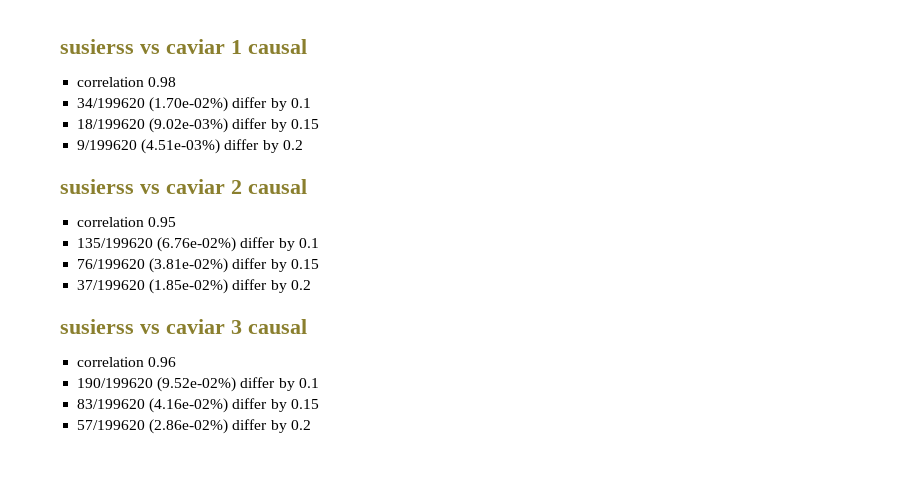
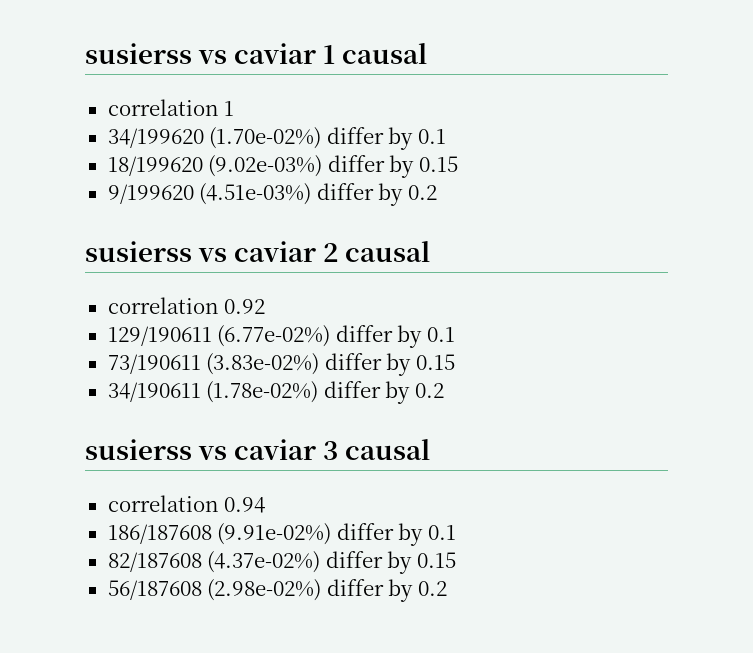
- correlation 0.98
+ correlation 1
- correlation 0.95
- 135/199620 (6.76e-02%) differ by 0.1
- 76/199620 (3.81e-02%) differ by 0.15
- 37/199620 (1.85e-02%) differ by 0.2
+ correlation 0.92
+ 129/190611 (6.77e-02%) differ by 0.1
+ 73/190611 (3.83e-02%) differ by 0.15
+ 34/190611 (1.78e-02%) differ by 0.2
- correlation 0.96
- 190/199620 (9.52e-02%) differ by 0.1
- 83/199620 (4.16e-02%) differ by 0.15
- 57/199620 (2.86e-02%) differ by 0.2
+ correlation 0.94
+ 186/187608 (9.91e-02%) differ by 0.1
+ 82/187608 (4.37e-02%) differ by 0.15
+ 56/187608 (2.98e-02%) differ by 0.2

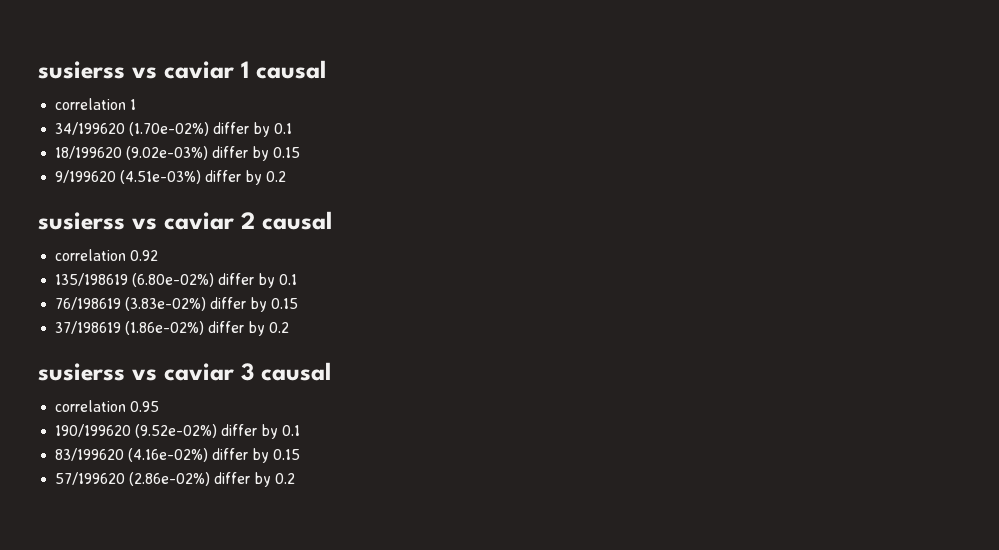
- 129/190611 (6.77e-02%) differ by 0.1
- 73/190611 (3.83e-02%) differ by 0.15
+ 135/198619 (6.80e-02%) differ by 0.1
+ 76/198619 (3.83e-02%) differ by 0.15
- 34/190611 (1.78e-02%) differ by 0.2
+ 37/198619 (1.86e-02%) differ by 0.2
- correlation 0.94
- 186/187608 (9.91e-02%) differ by 0.1
- 82/187608 (4.37e-02%) differ by 0.15
- 56/187608 (2.98e-02%) differ by 0.2
+ correlation 0.95
+ 190/199620 (9.52e-02%) differ by 0.1
+ 83/199620 (4.16e-02%) differ by 0.15
+ 57/199620 (2.86e-02%) differ by 0.2

